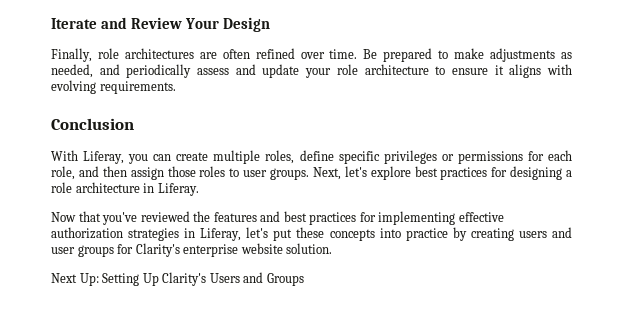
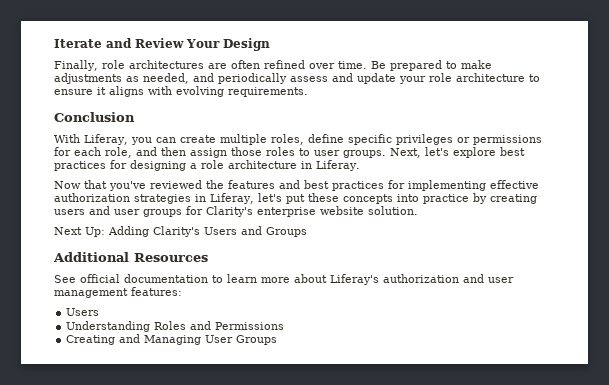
- Next Up: Setting Up Clarity's Users and Groups
+ Next Up: Adding Clarity's Users and Groups
+ Additional Resources
+ See official documentation to learn more about Liferay's authorization and user management features:
+ Users
+ Understanding Roles and Permissions
+ Creating and Managing User Groups

